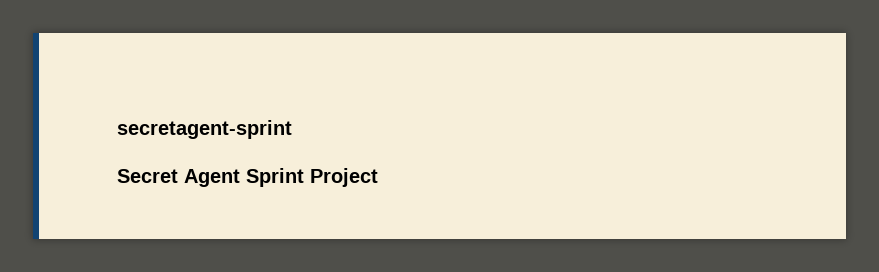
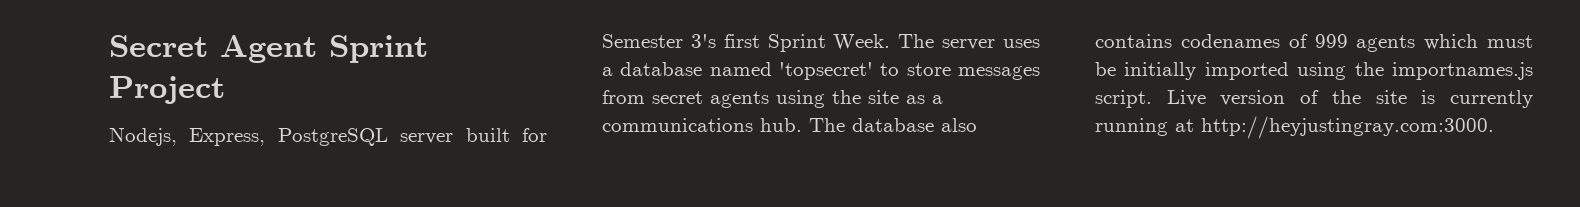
- secretagent-sprint
+ Nodejs, Express, PostgreSQL server built for Semester 3's first Sprint Week. The server uses a database named 'topsecret' to store messages from secret agents using the site as a communications hub. The database also contains codenames of 999 agents which must be initially imported using the importnames.js script. Live version of the site is currently running at http://heyjustingray.com:3000.

